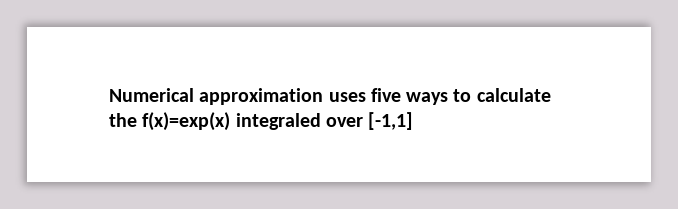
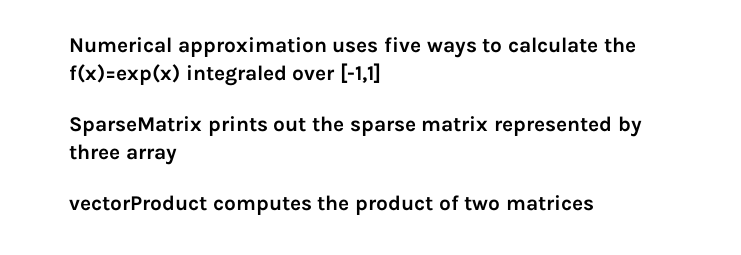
+ SparseMatrix prints out the sparse matrix represented by three array
+ vectorProduct computes the product of two matrices

